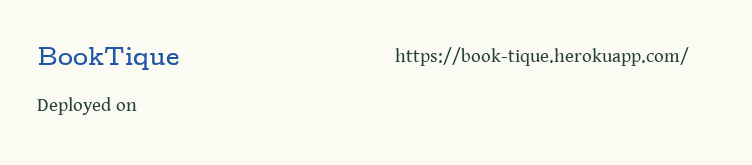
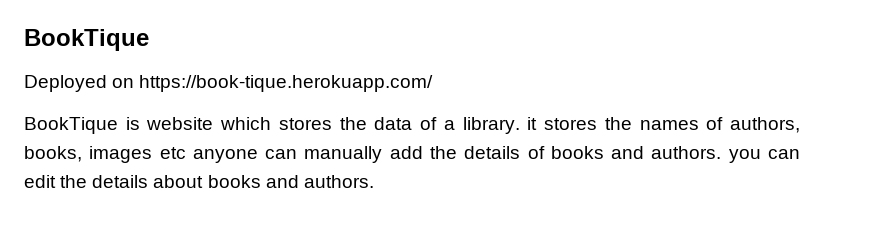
+ BookTique is website which stores the data of a library. it stores the names of authors, books, images etc anyone can manually add the details of books and authors. you can edit the details about books and authors.

